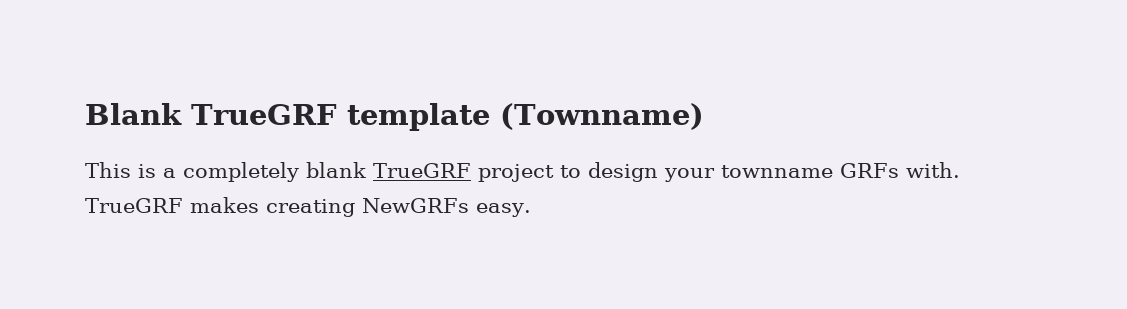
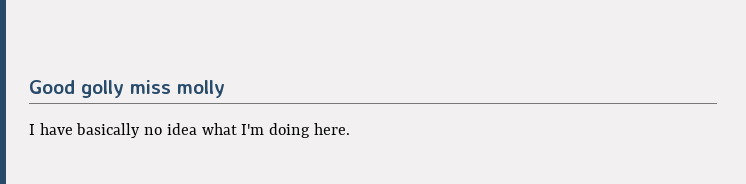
- Blank TrueGRF template (Townname)
- This is a completely blank TrueGRF project to design your townname GRFs with. TrueGRF makes creating NewGRFs easy.
+ Good golly miss molly
+ I have basically no idea what I'm doing here.

